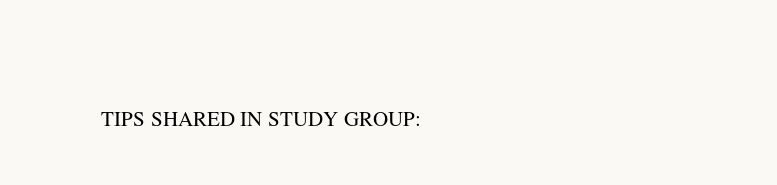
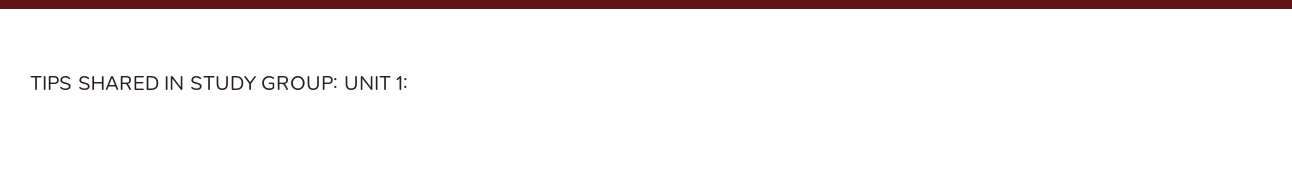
- TIPS SHARED IN STUDY GROUP:
+ TIPS SHARED IN STUDY GROUP: UNIT 1:

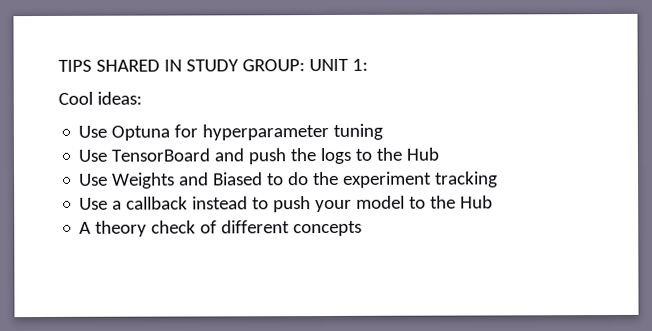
+ Cool ideas:
+ Use Optuna for hyperparameter tuning
+ Use TensorBoard and push the logs to the Hub
+ Use Weights and Biased to do the experiment tracking
+ Use a callback instead to push your model to the Hub
+ A theory check of different concepts

